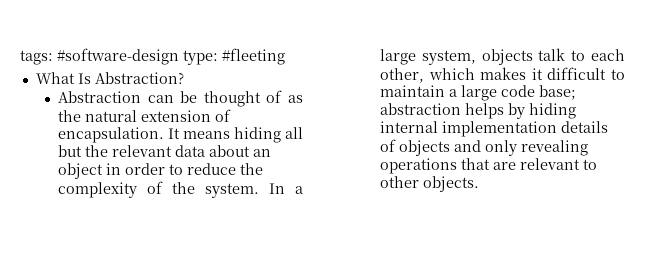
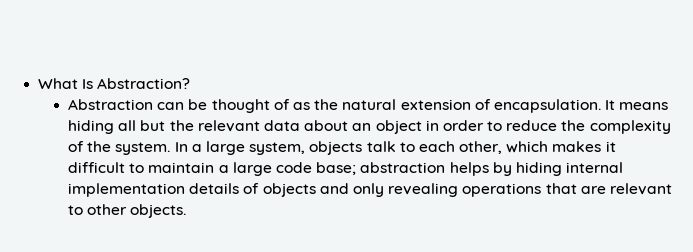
- tags: #software-design type: #fleeting

